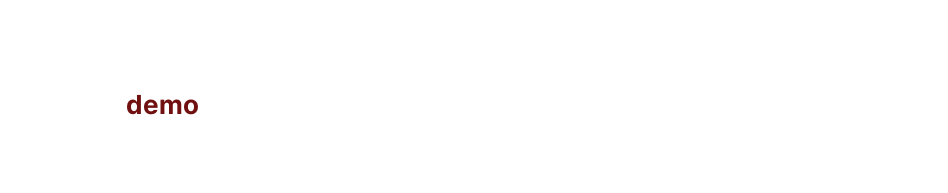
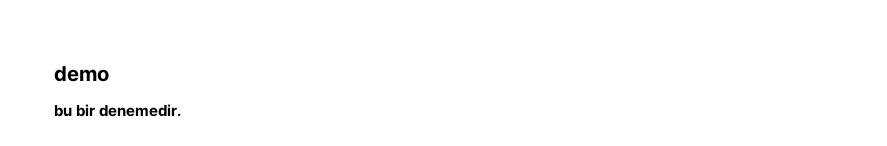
+ bu bir denemedir.

